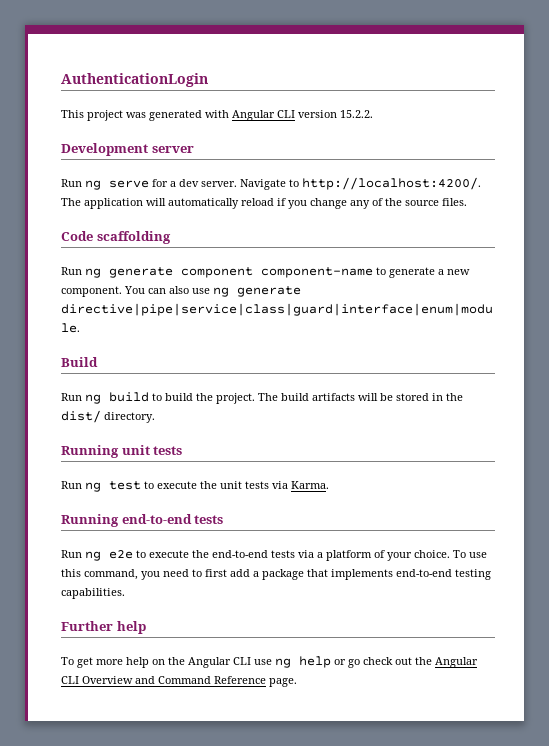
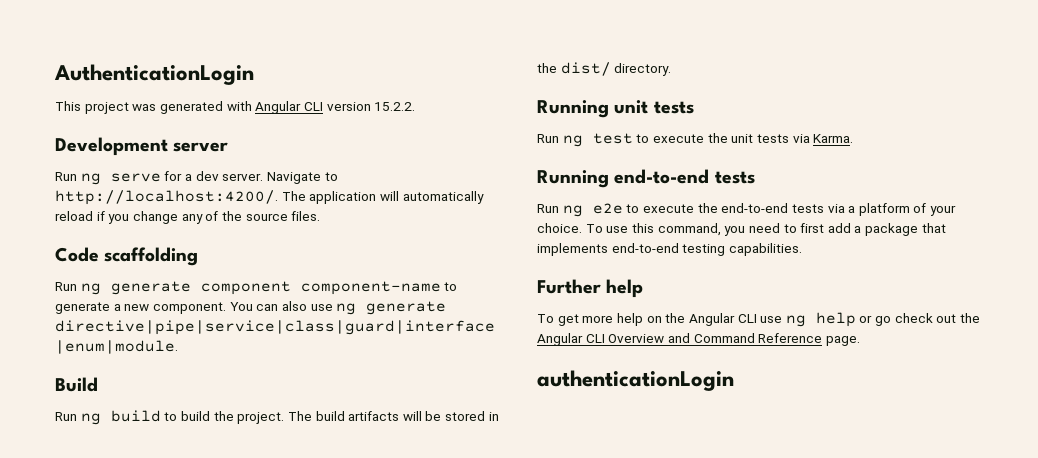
+ authenticationLogin

